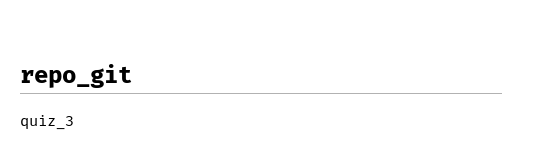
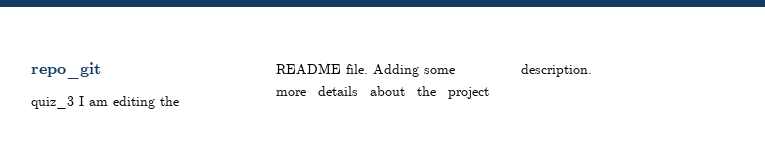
- quiz_3
+ quiz_3 I am editing the README file. Adding some more details about the project description.

